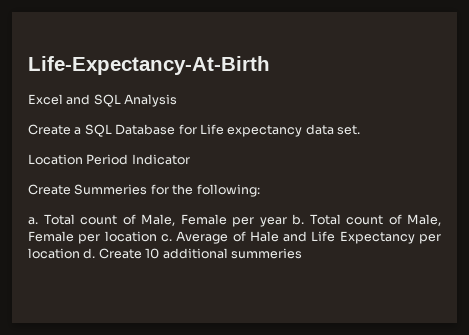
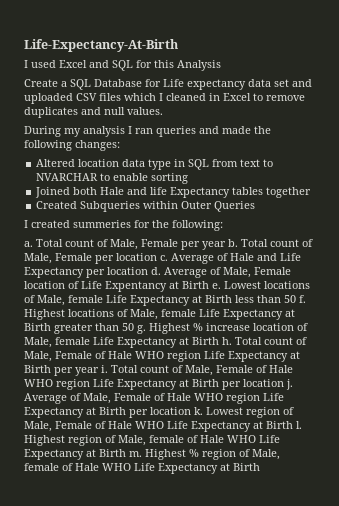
- Excel and SQL Analysis
+ I used Excel and SQL for this Analysis
- Create a SQL Database for Life expectancy data set.
- Location Period Indicator
- Create Summeries for the following:
+ Create a SQL Database for Life expectancy data set and uploaded CSV files which I cleaned in Excel to remove duplicates and null values.
+ During my analysis I ran queries and made the following changes:
+ Altered location data type in SQL from text to NVARCHAR to enable sorting
+ Joined both Hale and life Expectancy tables together
+ Created Subqueries within Outer Queries
+ I created summeries for the following:
- Create 10 additional summeries
+ Average of Male, Female location of Life Expentancy at Birth e. Lowest locations of Male, female Life Expectancy at Birth less than 50 f. Highest locations of Male, female Life Expectancy at Birth greater than 50 g. Highest % increase location of Male, female Life Expectancy at Birth h. Total count of Male, Female of Hale WHO region Life Expectancy at Birth per year i. Total count of Male, Female of Hale WHO region Life Expectancy at Birth per location j. Average of Male, Female of Hale WHO region Life Expectancy at Birth per location k. Lowest region of Male, Female of Hale WHO Life Expectancy at Birth l. Highest region of Male, female of Hale WHO Life Expectancy at Birth m. Highest % region of Male, female of Hale WHO Life Expectancy at Birth

